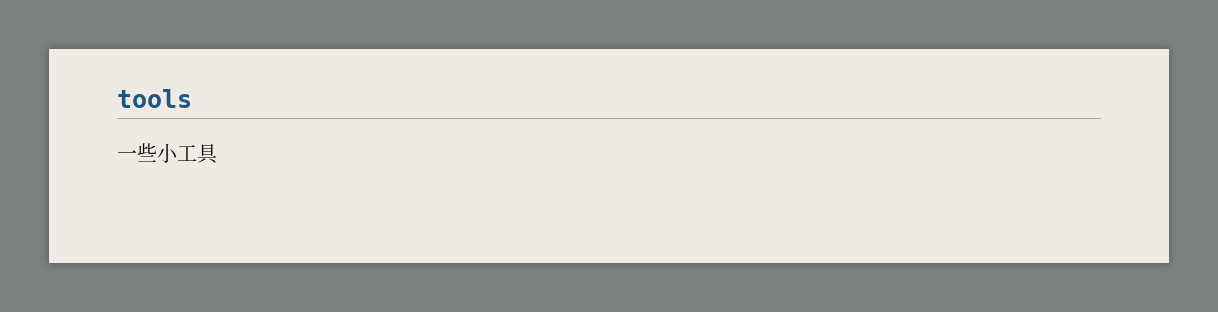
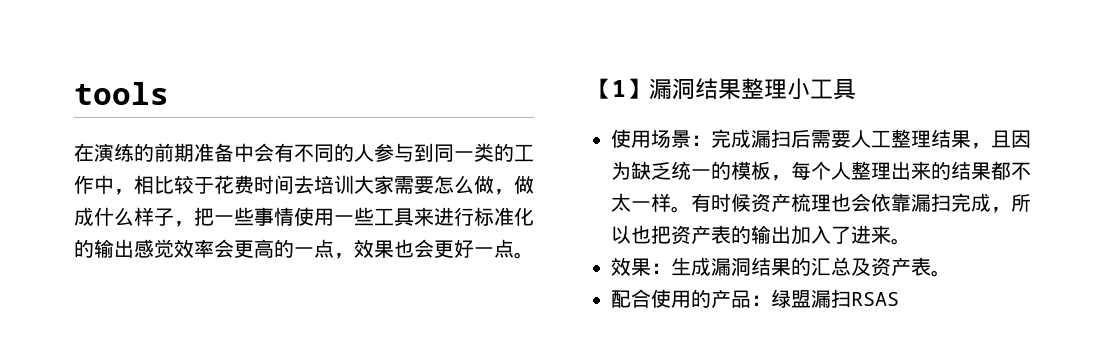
- 一些小工具
+ 在演练的前期准备中会有不同的人参与到同一类的工作中，相比较于花费时间去培训大家需要怎么做，做成什么样子，把一些事情使用一些工具来进行标准化的输出感觉效率会更高的一点，效果也会更好一点。
+ 【1】漏洞结果整理小工具
+ 使用场景：完成漏扫后需要人工整理结果，且因为缺乏统一的模板，每个人整理出来的结果都不太一样。有时候资产梳理也会依靠漏扫完成，所以也把资产表的输出加入了进来。
+ 效果：生成漏洞结果的汇总及资产表。
+ 配合使用的产品：绿盟漏扫RSAS

